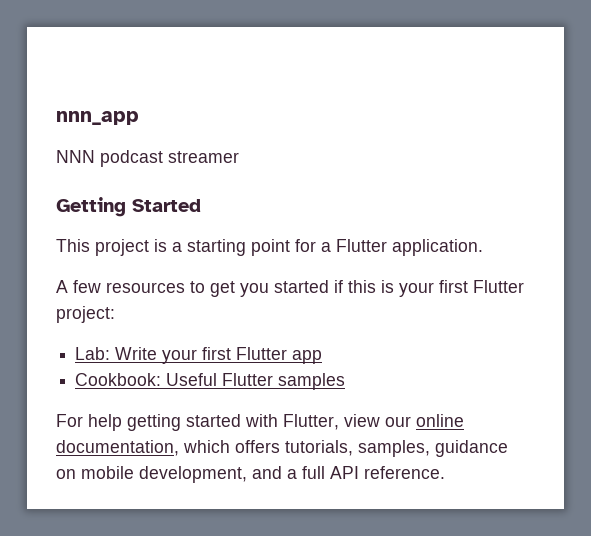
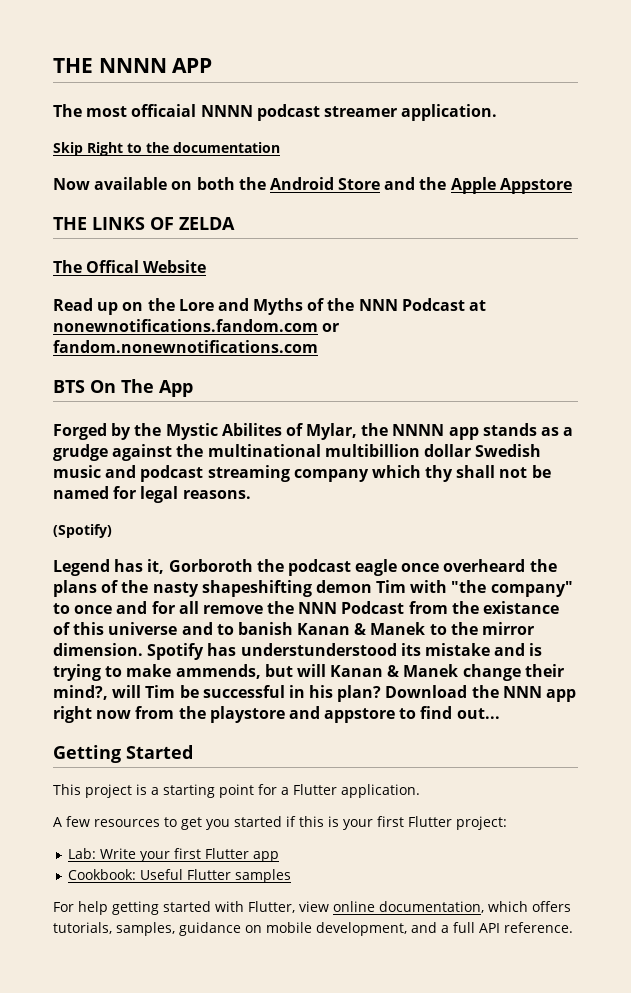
- nnn_app
- NNN podcast streamer
+ THE NNNN APP
+ The most officaial NNNN podcast streamer application.
+ Skip Right to the documentation
+ Now available on both the Android Store and the Apple Appstore
+ THE LINKS OF ZELDA
+ The Offical Website
+ Read up on the Lore and Myths of the NNN Podcast at nonewnotifications.fandom.com or fandom.nonewnotifications.com
+ BTS On The App
+ Forged by the Mystic Abilites of Mylar, the NNNN app stands as a grudge against the multinational multibillion dollar Swedish music and podcast streaming company which thy shall not be named for legal reasons.
+ (Spotify)
+ Legend has it, Gorboroth the podcast eagle once overheard the plans of the nasty shapeshifting demon Tim with "the company" to once and for all remove the NNN Podcast from the existance of this universe and to banish Kanan & Manek to the mirror dimension. Spotify has understunderstood its mistake and is trying to make ammends, but will Kanan & Manek change their mind?, will Tim be successful in his plan? Download the NNN app right now from the playstore and appstore to find out...
- For help getting started with Flutter, view our online documentation, which offers tutorials, samples, guidance on mobile development, and a full API reference.
+ For help getting started with Flutter, view online documentation, which offers tutorials, samples, guidance on mobile development, and a full API reference.

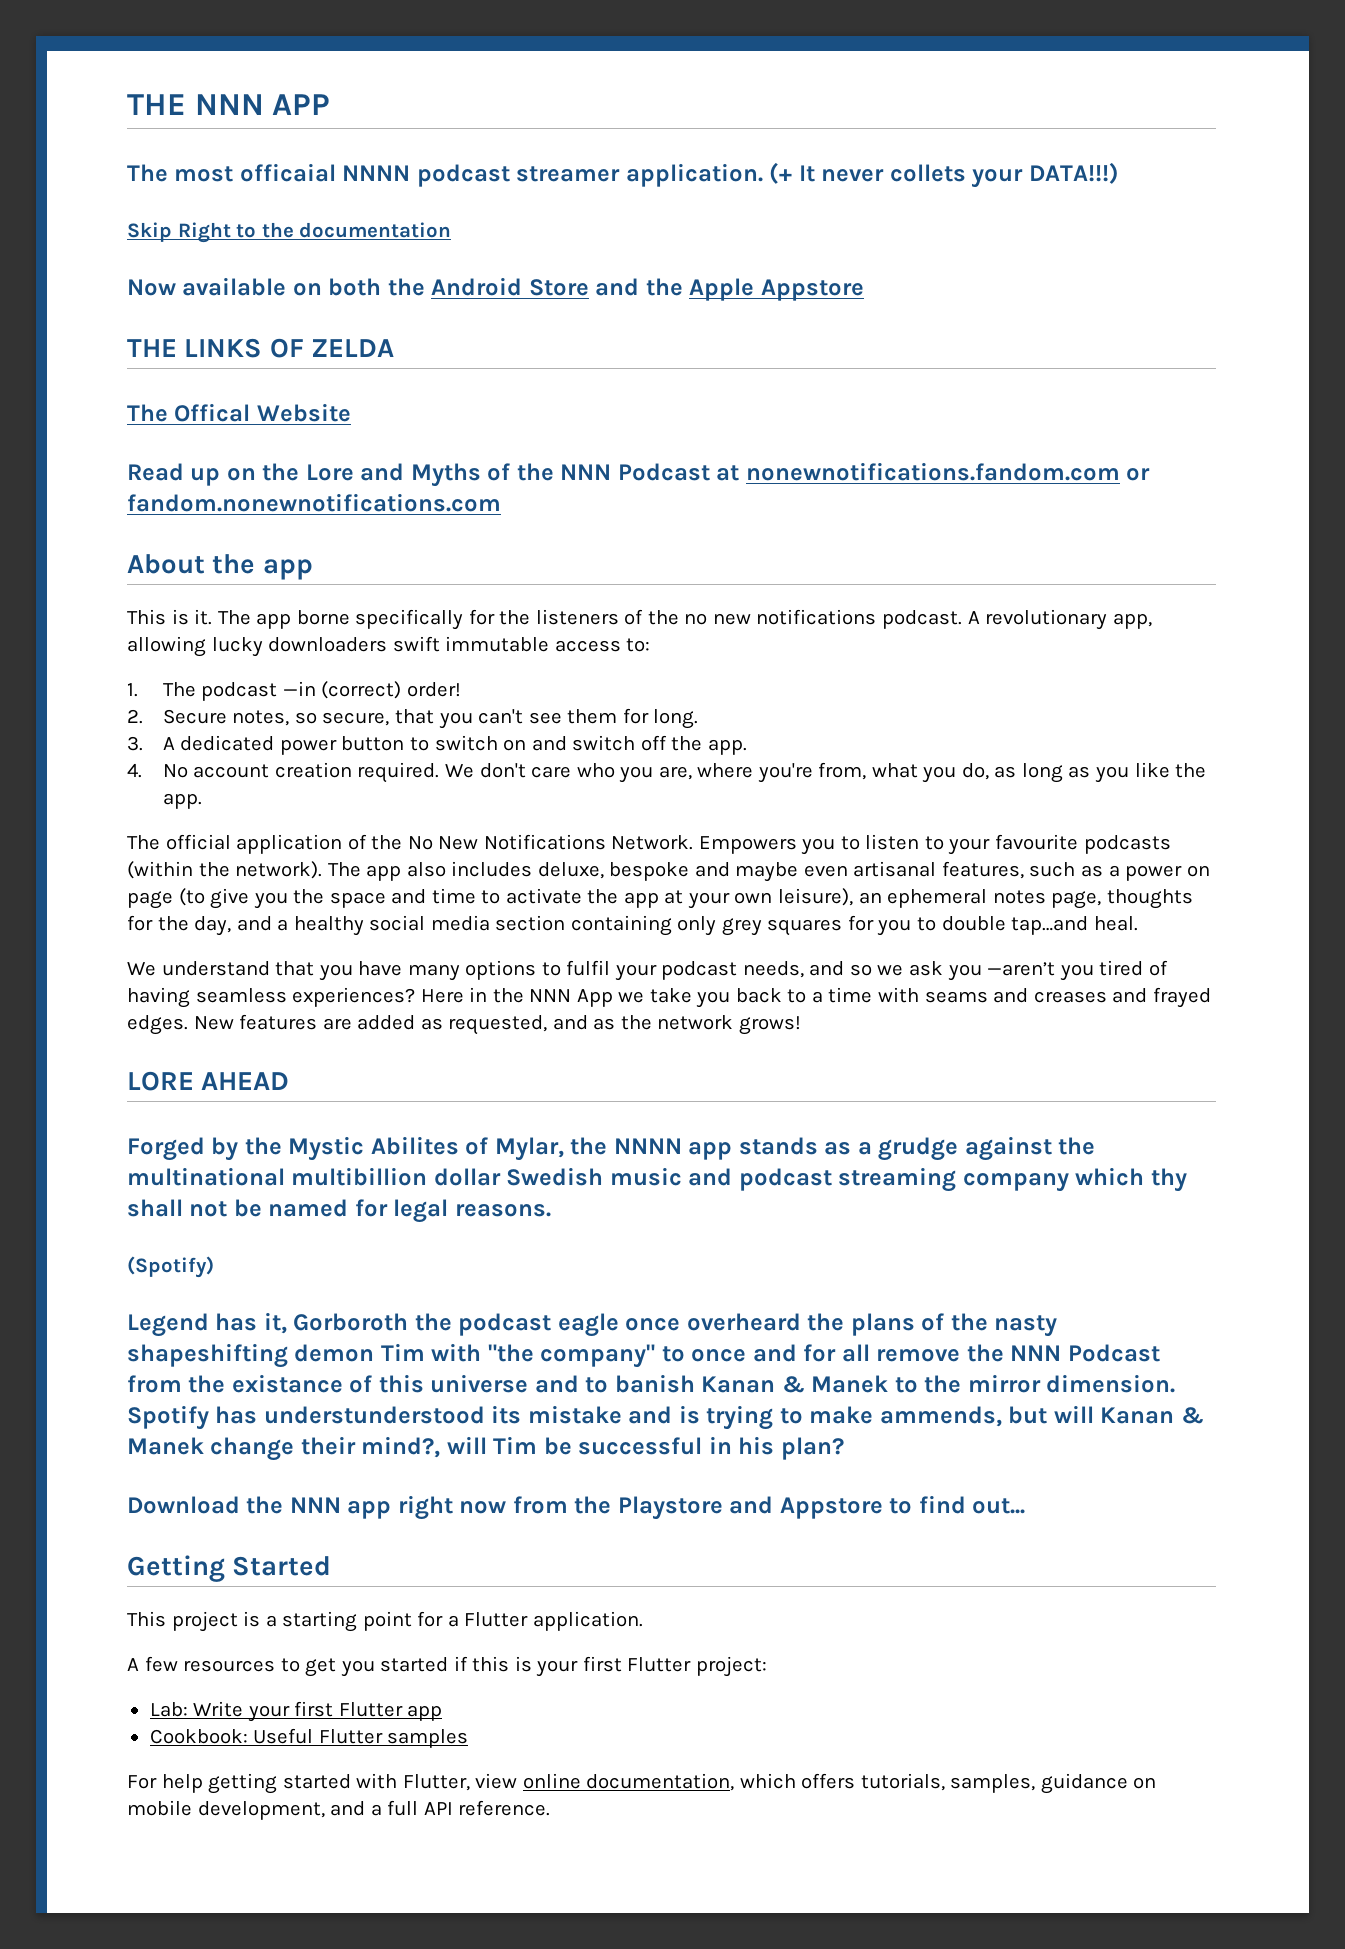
- THE NNNN APP
+ THE NNN APP
+ (+ It never collets your DATA!!!)
- BTS On The App
+ About the app
+ This is it. The app borne specifically for the listeners of the no new notifications podcast. A revolutionary app, allowing lucky downloaders swift immutable access to:
+ 1. The podcast —in (correct) order!
+ 2. Secure notes, so secure, that you can't see them for long.
+ 3. A dedicated power button to switch on and switch off the app.
+ 4. No account creation required. We don't care who you are, where you're from, what you do, as long as you like the app.
+ The official application of the No New Notifications Network. Empowers you to listen to your favourite podcasts (within the network). The app also includes deluxe, bespoke and maybe even artisanal features, such as a power on page (to give you the space and time to activate the app at your own leisure), an ephemeral notes page, thoughts for the day, and a healthy social media section containing only grey squares for you to double tap…and heal.
+ We understand that you have many options to fulfil your podcast needs, and so we ask you —aren’t you tired of having seamless experiences? Here in the NNN App we take you back to a time with seams and creases and frayed edges. New features are added as requested, and as the network grows!
+ LORE AHEAD
- Spotify has understunderstood its mistake and is trying to make ammends, but will Kanan & Manek change their mind?, will Tim be successful in his plan? Download the NNN app right now from the playstore and appstore to find out...
+ Spotify has understunderstood its mistake and is trying to make ammends, but will Kanan & Manek change their mind?, will Tim be successful in his plan?
+ Download the NNN app right now from the Playstore and Appstore to find out...

